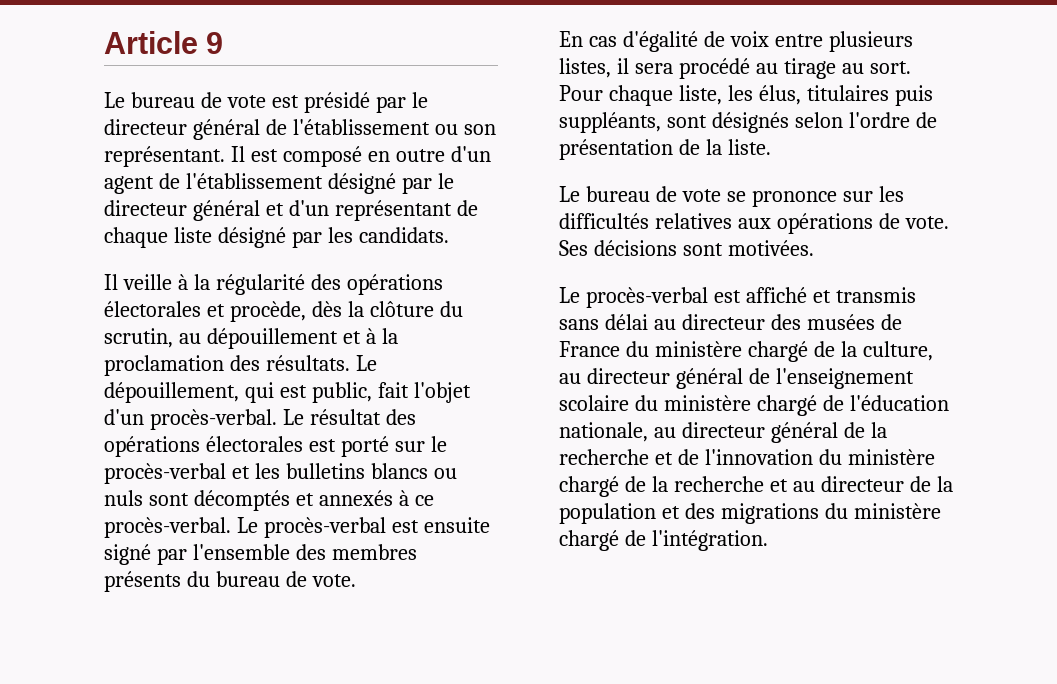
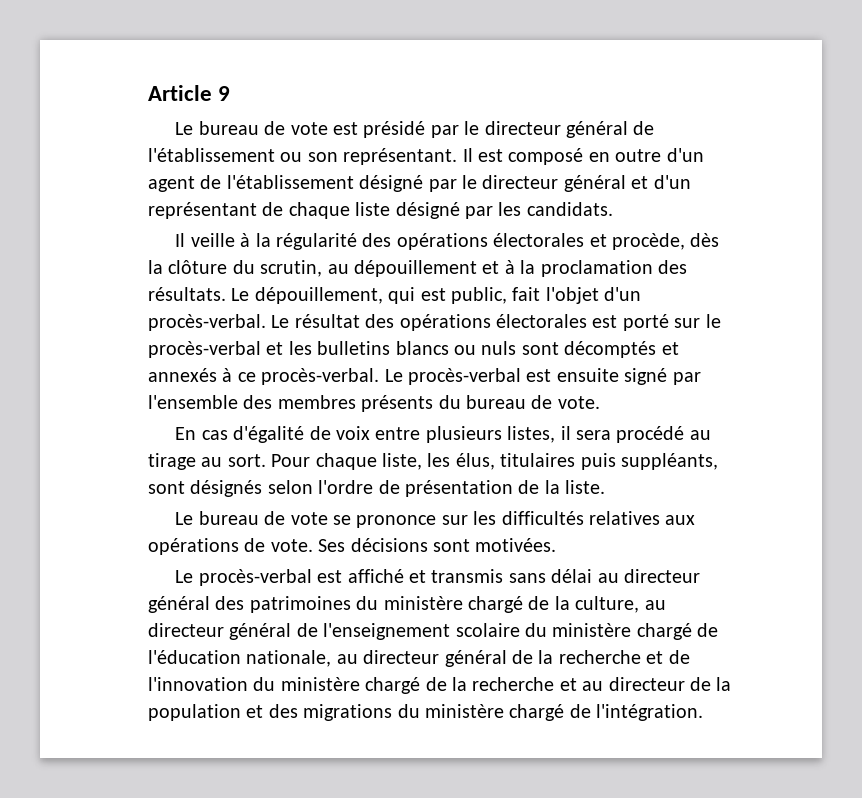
- Le procès-verbal est affiché et transmis sans délai au directeur des musées de France du ministère chargé de la culture, au directeur général de l'enseignement scolaire du ministère chargé de l'éducation nationale, au directeur général de la recherche et de l'innovation du ministère chargé de la recherche et au directeur de la population et des migrations du ministère chargé de l'intégration.
+ Le procès-verbal est affiché et transmis sans délai au directeur général des patrimoines du ministère chargé de la culture, au directeur général de l'enseignement scolaire du ministère chargé de l'éducation nationale, au directeur général de la recherche et de l'innovation du ministère chargé de la recherche et au directeur de la population et des migrations du ministère chargé de l'intégration.

